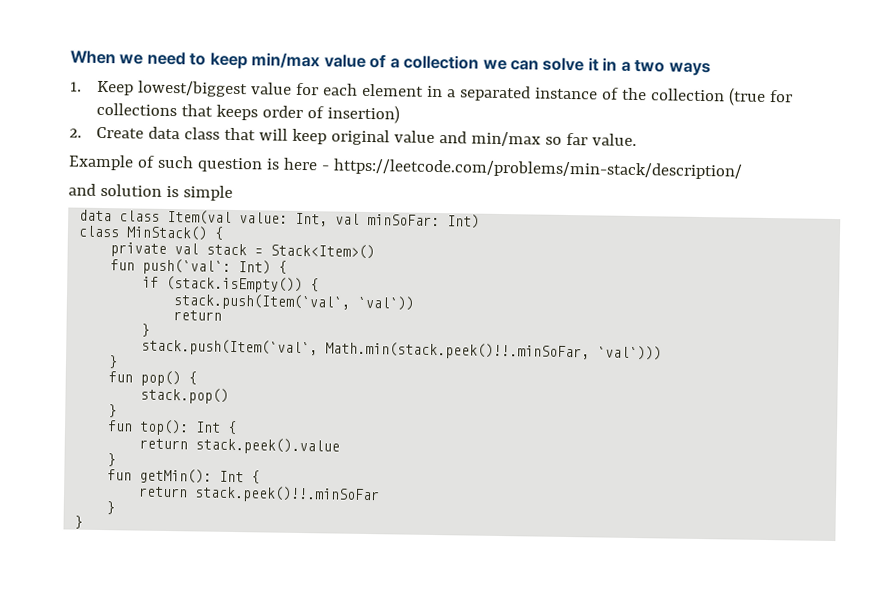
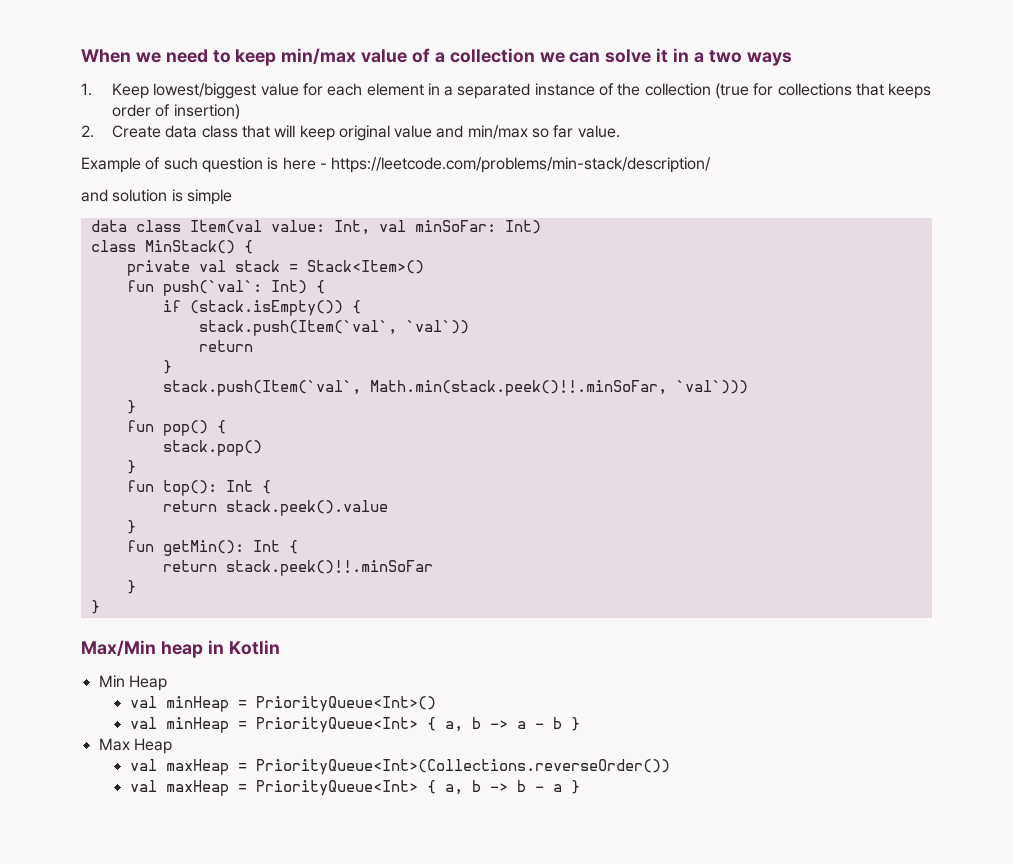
+ Max/Min heap in Kotlin
+ Min Heap
+ val minHeap = PriorityQueue<Int>()
+ val minHeap = PriorityQueue<Int> { a, b -> a - b }
+ Max Heap
+ val maxHeap = PriorityQueue<Int>(Collections.reverseOrder())
+ val maxHeap = PriorityQueue<Int> { a, b -> b - a }

